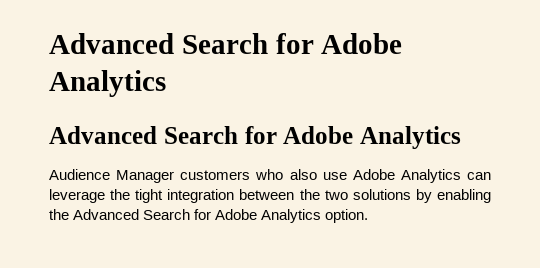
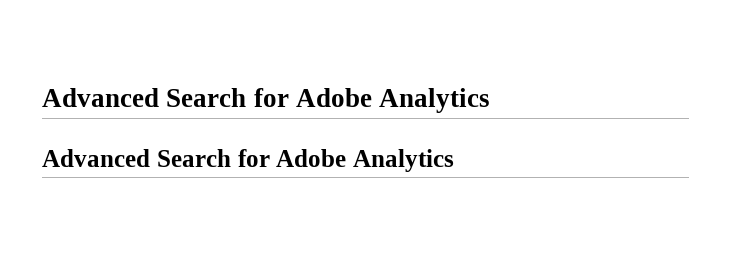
- Audience Manager customers who also use Adobe Analytics can leverage the tight integration between the two solutions by enabling the Advanced Search for Adobe Analytics option.

